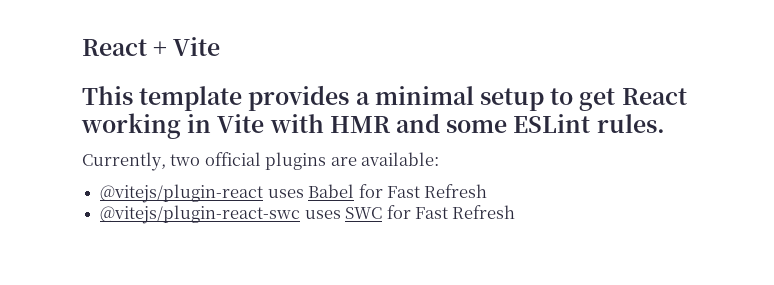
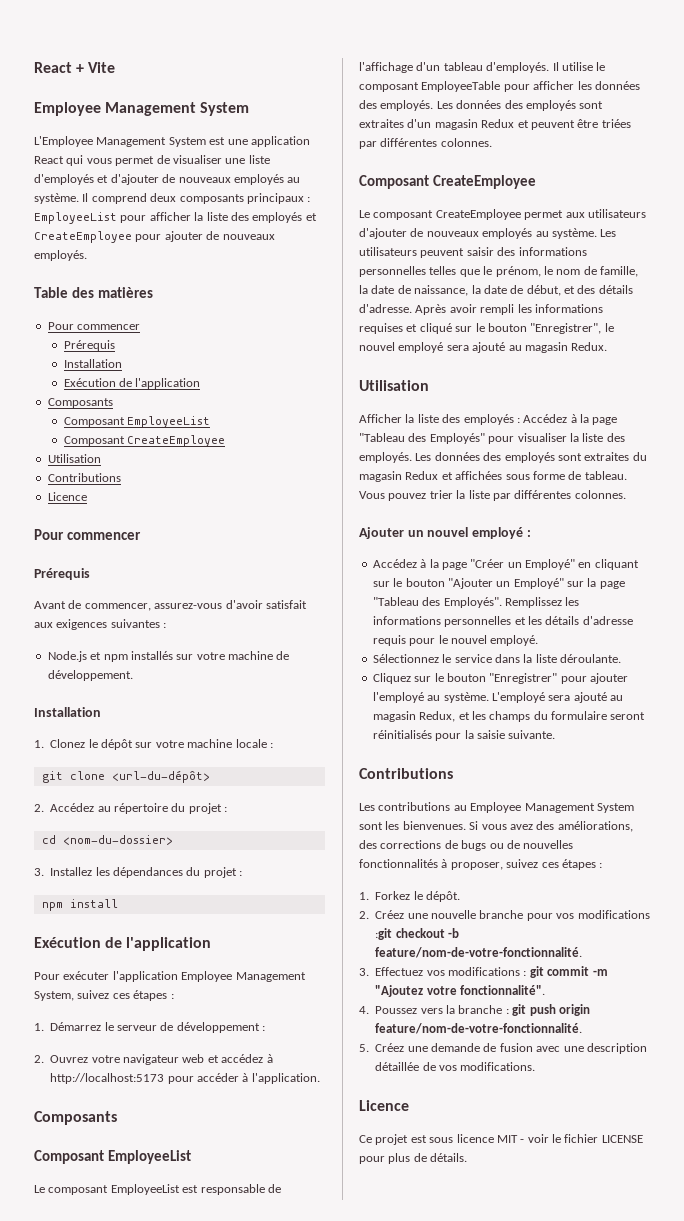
  React + Vite
- This template provides a minimal setup to get React working in Vite with HMR and some ESLint rules.
- Currently, two official plugins are available:
- @vitejs/plugin-react uses Babel for Fast Refresh
- @vitejs/plugin-react-swc uses SWC for Fast Refresh
+ Employee Management System
+ L'Employee Management System est une application React qui vous permet de visualiser une liste d'employés et d'ajouter de nouveaux employés au système. Il comprend deux composants principaux : EmployeeList pour afficher la liste des employés et CreateEmployee pour ajouter de nouveaux employés.
+ Table des matières
+ Pour commencer
+ Prérequis
+ Installation
+ Exécution de l'application
+ Composants
+ Composant EmployeeList
+ Composant CreateEmployee
+ Utilisation
+ Contributions
+ Licence
+ Pour commencer
+ Prérequis
+ Avant de commencer, assurez-vous d'avoir satisfait aux exigences suivantes :
+ Node.js et npm installés sur votre machine de développement.
+ Installation
+ 1. Clonez le dépôt sur votre machine locale :
+ git clone <url-du-dépôt>
+ 2. Accédez au répertoire du projet :
+ cd <nom-du-dossier>
+ 3. Installez les dépendances du projet :
+ npm install
+ Exécution de l'application
+ Pour exécuter l'application Employee Management System, suivez ces étapes :
+ 1. Démarrez le serveur de développement :
+ 2. Ouvrez votre navigateur web et accédez à http://localhost:5173 pour accéder à l'application.
+ Composants
+ Composant EmployeeList
+ Le composant EmployeeList est responsable de l'affichage d'un tableau d'employés. Il utilise le composant EmployeeTable pour afficher les données des employés. Les données des employés sont extraites d'un magasin Redux et peuvent être triées par différentes colonnes.
+ Composant CreateEmployee
+ Le composant CreateEmployee permet aux utilisateurs d'ajouter de nouveaux employés au système. Les utilisateurs peuvent saisir des informations personnelles telles que le prénom, le nom de famille, la date de naissance, la date de début, et des détails d'adresse. Après avoir rempli les informations requises et cliqué sur le bouton "Enregistrer", le nouvel employé sera ajouté au magasin Redux.
+ Utilisation
+ Afficher la liste des employés : Accédez à la page "Tableau des Employés" pour visualiser la liste des employés. Les données des employés sont extraites du magasin Redux et affichées sous forme de tableau. Vous pouvez trier la liste par différentes colonnes.
+ Ajouter un nouvel employé :
+ Accédez à la page "Créer un Employé" en cliquant sur le bouton "Ajouter un Employé" sur la page "Tableau des Employés". Remplissez les informations personnelles et les détails d'adresse requis pour le nouvel employé.
+ Sélectionnez le service dans la liste déroulante.
+ Cliquez sur le bouton "Enregistrer" pour ajouter l'employé au système. L'employé sera ajouté au magasin Redux, et les champs du formulaire seront réinitialisés pour la saisie suivante.
+ Contributions
+ Les contributions au Employee Management System sont les bienvenues. Si vous avez des améliorations, des corrections de bugs ou de nouvelles fonctionnalités à proposer, suivez ces étapes :
+ 1. Forkez le dépôt.
+ 2. Créez une nouvelle branche pour vos modifications :git checkout -b feature/nom-de-votre-fonctionnalité.
+ 3. Effectuez vos modifications : git commit -m "Ajoutez votre fonctionnalité".
+ 4. Poussez vers la branche : git push origin feature/nom-de-votre-fonctionnalité.
+ 5. Créez une demande de fusion avec une description détaillée de vos modifications.
+ Licence
+ Ce projet est sous licence MIT - voir le fichier LICENSE pour plus de détails.

